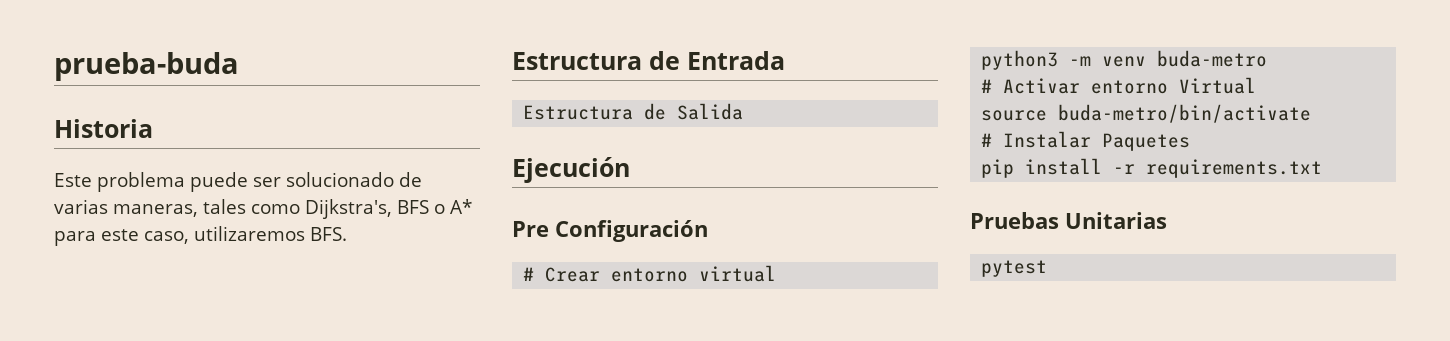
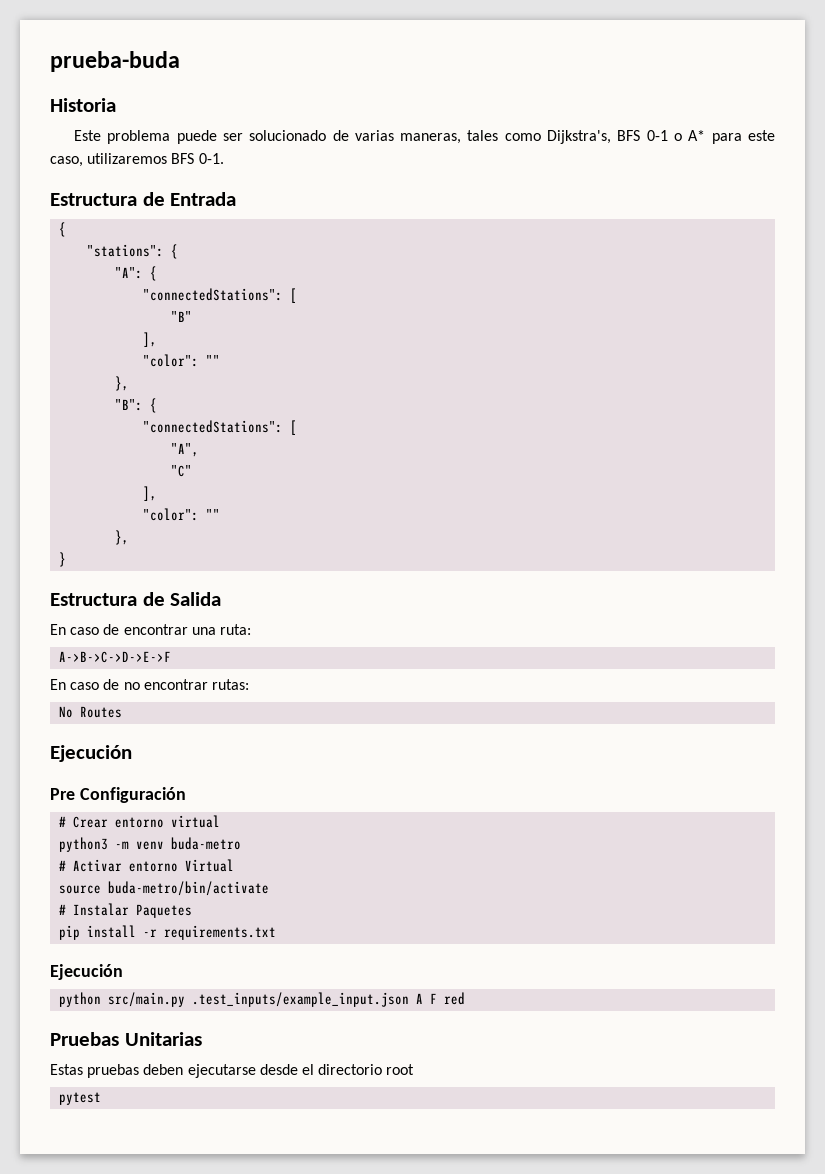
- Este problema puede ser solucionado de varias maneras, tales como Dijkstra's, BFS o A* para este caso, utilizaremos BFS.
+ Este problema puede ser solucionado de varias maneras, tales como Dijkstra's, BFS 0-1 o A* para este caso, utilizaremos BFS 0-1.
  Estructura de Entrada
+ {
+ "stations": {
+ "A": {
+ "connectedStations": [
+ "B"
+ ],
+ "color": ""
+ },
+ "B": {
+ "connectedStations": [
+ "A",
+ "C"
+ ],
+ "color": ""
+ },
+ }
  Estructura de Salida
+ En caso de encontrar una ruta:
+ A->B->C->D->E->F
+ En caso de no encontrar rutas:
+ No Routes
  pip install -r requirements.txt
+ Ejecución
+ python src/main.py .test_inputs/example_input.json A F red
  Pruebas Unitarias
+ Estas pruebas deben ejecutarse desde el directorio root

